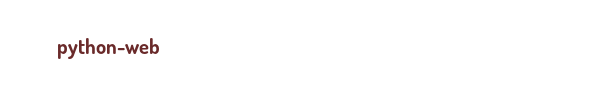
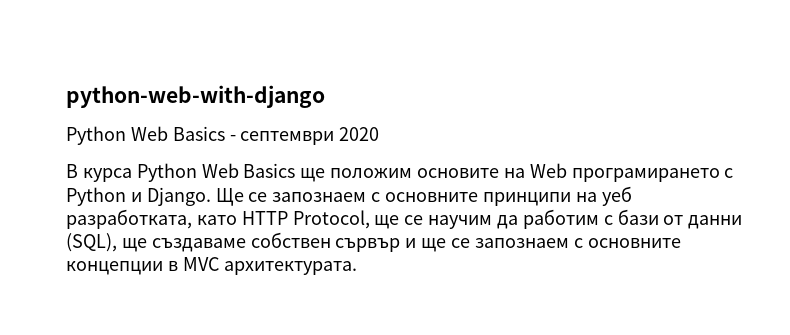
- python-web
+ python-web-with-django
+ Python Web Basics - септември 2020
+ В курса Python Web Basics ще положим основите на Web програмирането с Python и Django. Ще се запознаем с основните принципи на уеб разработката, като HTTP Protocol, ще се научим да работим с бази от данни (SQL), ще създаваме собствен сървър и ще се запознаем с основните концепции в MVC архитектурата.

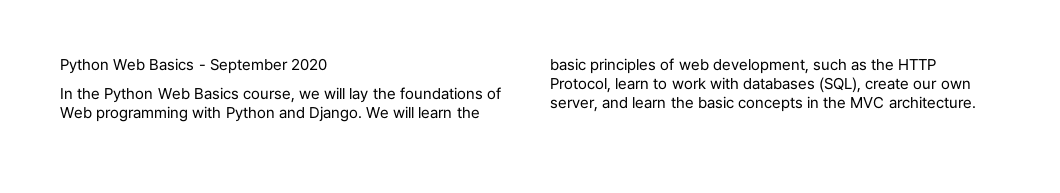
- python-web-with-django
- Python Web Basics - септември 2020
+ Python Web Basics - September 2020
- В курса Python Web Basics ще положим основите на Web програмирането с Python и Django. Ще се запознаем с основните принципи на уеб разработката, като HTTP Protocol, ще се научим да работим с бази от данни (SQL), ще създаваме собствен сървър и ще се запознаем с основните концепции в MVC архитектурата.
+ In the Python Web Basics course, we will lay the foundations of Web programming with Python and Django. We will learn the basic principles of web development, such as the HTTP Protocol, learn to work with databases (SQL), create our own server, and learn the basic concepts in the MVC architecture.

